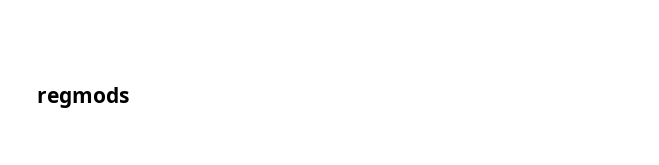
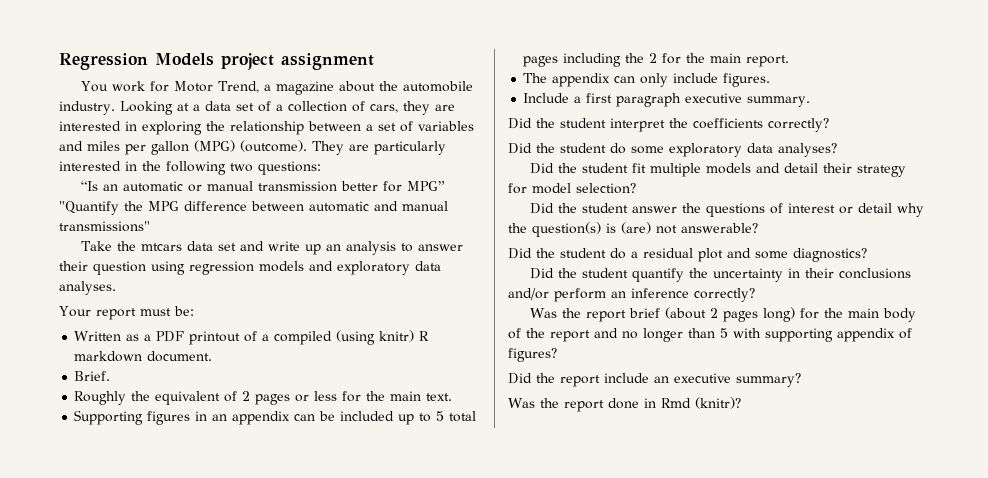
- regmods
+ Regression Models project assignment
+ You work for Motor Trend, a magazine about the automobile industry. Looking at a data set of a collection of cars, they are interested in exploring the relationship between a set of variables and miles per gallon (MPG) (outcome). They are particularly interested in the following two questions:
+ “Is an automatic or manual transmission better for MPG” "Quantify the MPG difference between automatic and manual transmissions"
+ Take the mtcars data set and write up an analysis to answer their question using regression models and exploratory data analyses.
+ Your report must be:
+ Written as a PDF printout of a compiled (using knitr) R markdown document.
+ Brief.
+ Roughly the equivalent of 2 pages or less for the main text.
+ Supporting figures in an appendix can be included up to 5 total pages including the 2 for the main report.
+ The appendix can only include figures.
+ Include a first paragraph executive summary.
+ Did the student interpret the coefficients correctly?
+ Did the student do some exploratory data analyses?
+ Did the student fit multiple models and detail their strategy for model selection?
+ Did the student answer the questions of interest or detail why the question(s) is (are) not answerable?
+ Did the student do a residual plot and some diagnostics?
+ Did the student quantify the uncertainty in their conclusions and/or perform an inference correctly?
+ Was the report brief (about 2 pages long) for the main body of the report and no longer than 5 with supporting appendix of figures?
+ Did the report include an executive summary?
+ Was the report done in Rmd (knitr)?

